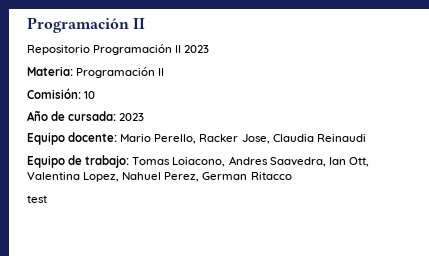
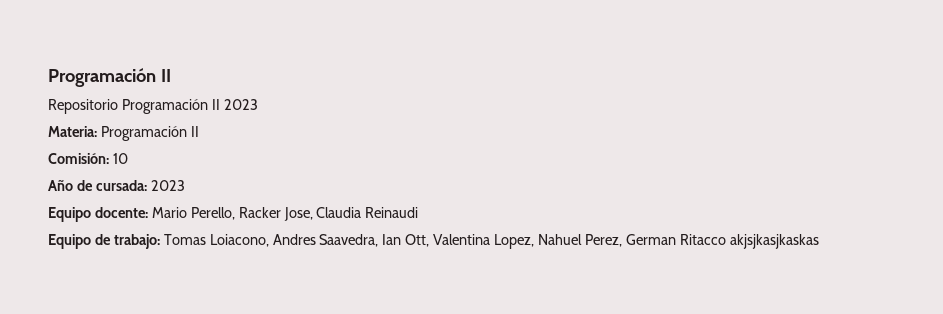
- Equipo de trabajo: Tomas Loiacono, Andres Saavedra, Ian Ott, Valentina Lopez, Nahuel Perez, German Ritacco
- test
+ Equipo de trabajo: Tomas Loiacono, Andres Saavedra, Ian Ott, Valentina Lopez, Nahuel Perez, German Ritacco akjsjkasjkaskas

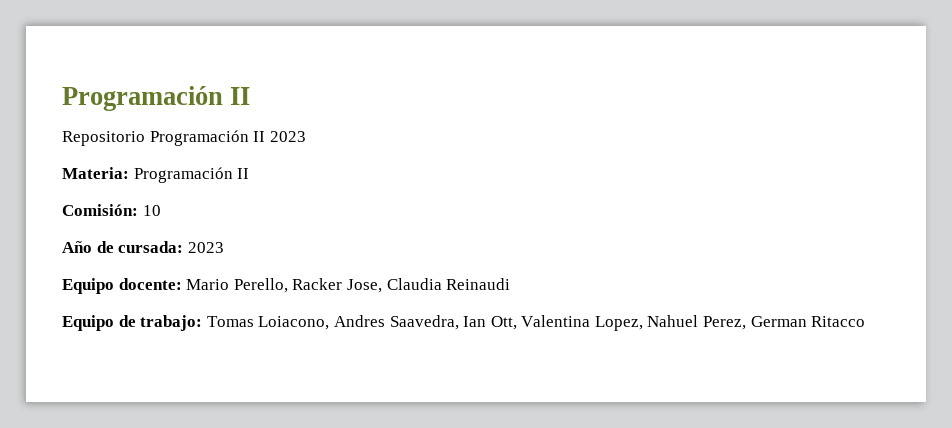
- Equipo de trabajo: Tomas Loiacono, Andres Saavedra, Ian Ott, Valentina Lopez, Nahuel Perez, German Ritacco akjsjkasjkaskas
+ Equipo de trabajo: Tomas Loiacono, Andres Saavedra, Ian Ott, Valentina Lopez, Nahuel Perez, German Ritacco

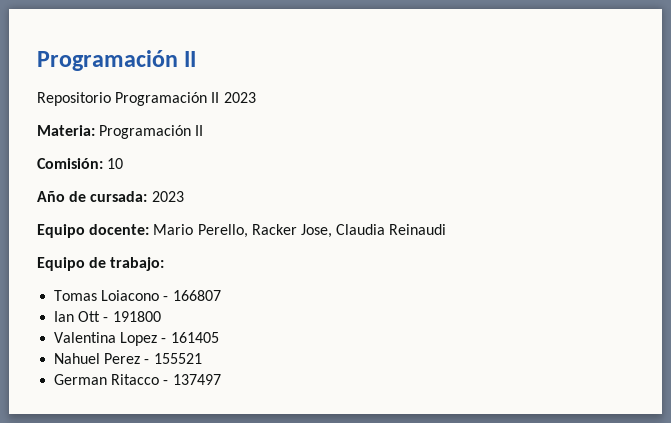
- Equipo de trabajo: Tomas Loiacono, Andres Saavedra, Ian Ott, Valentina Lopez, Nahuel Perez, German Ritacco
+ Equipo de trabajo:
+ Tomas Loiacono - 166807
+ Ian Ott - 191800
+ Valentina Lopez - 161405
+ Nahuel Perez - 155521
+ German Ritacco - 137497

